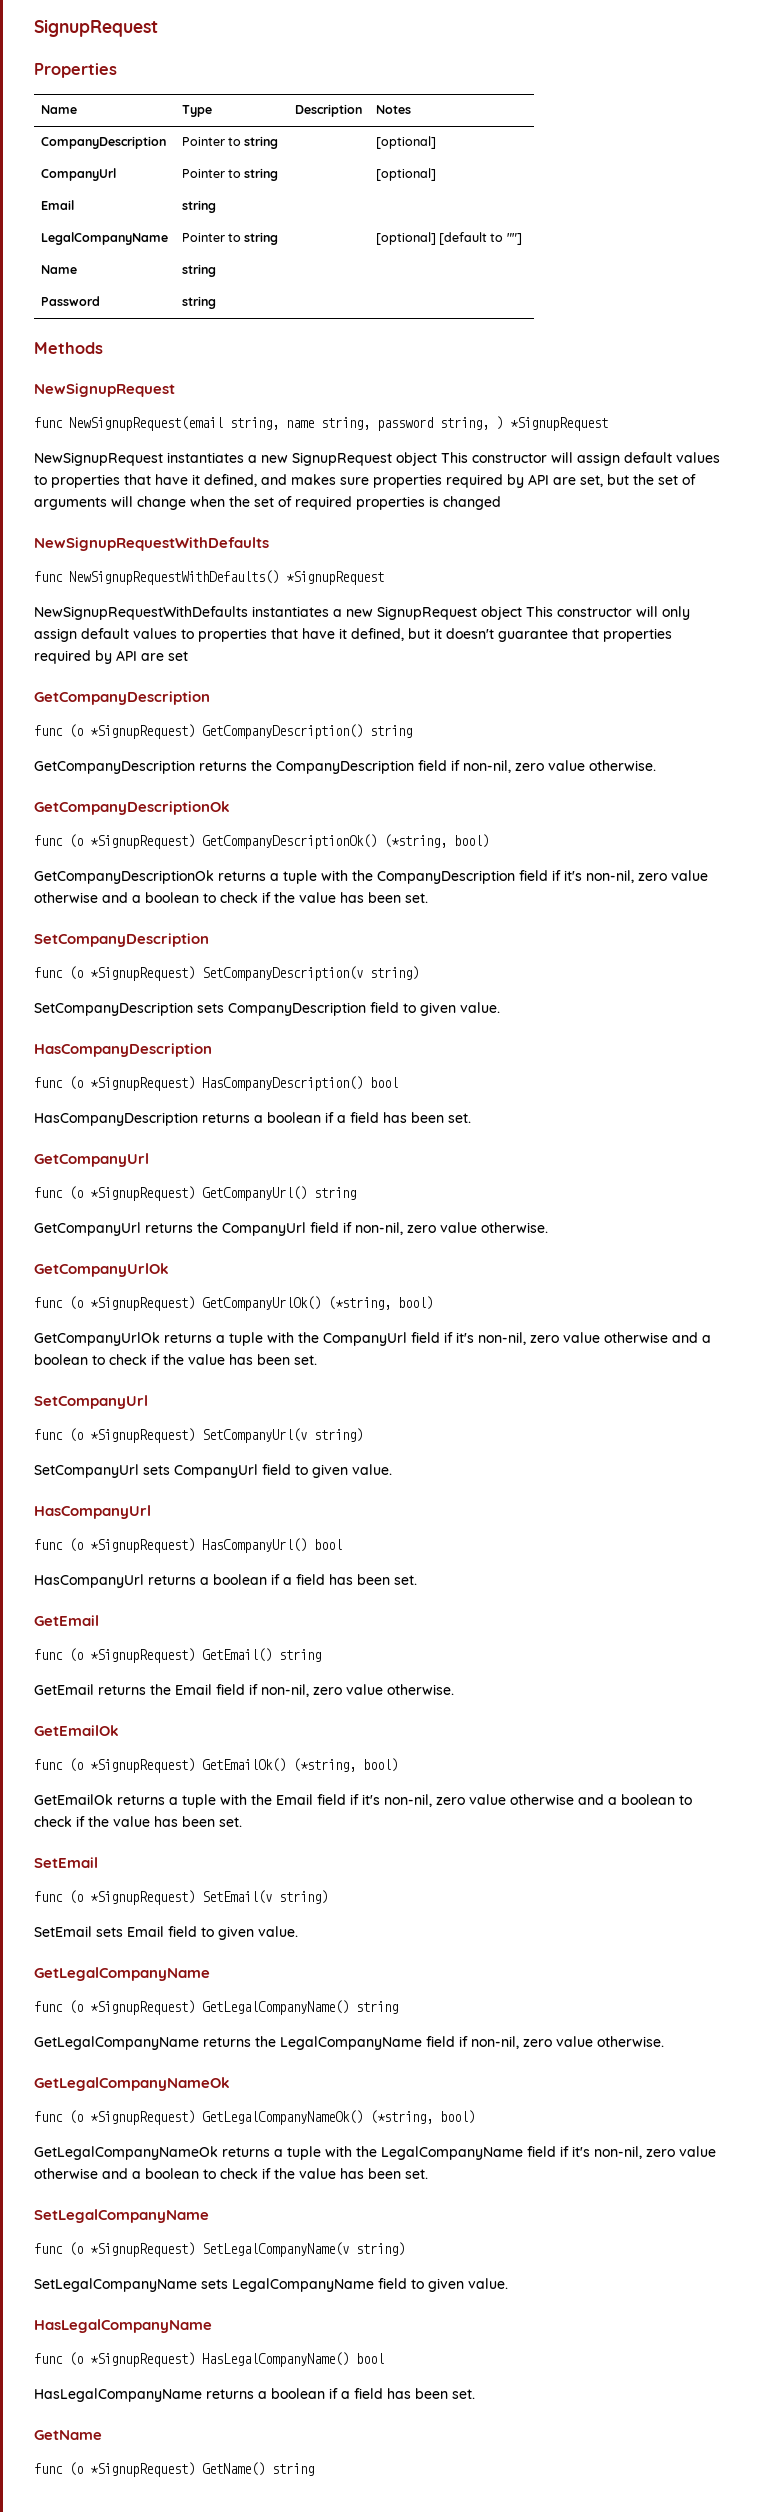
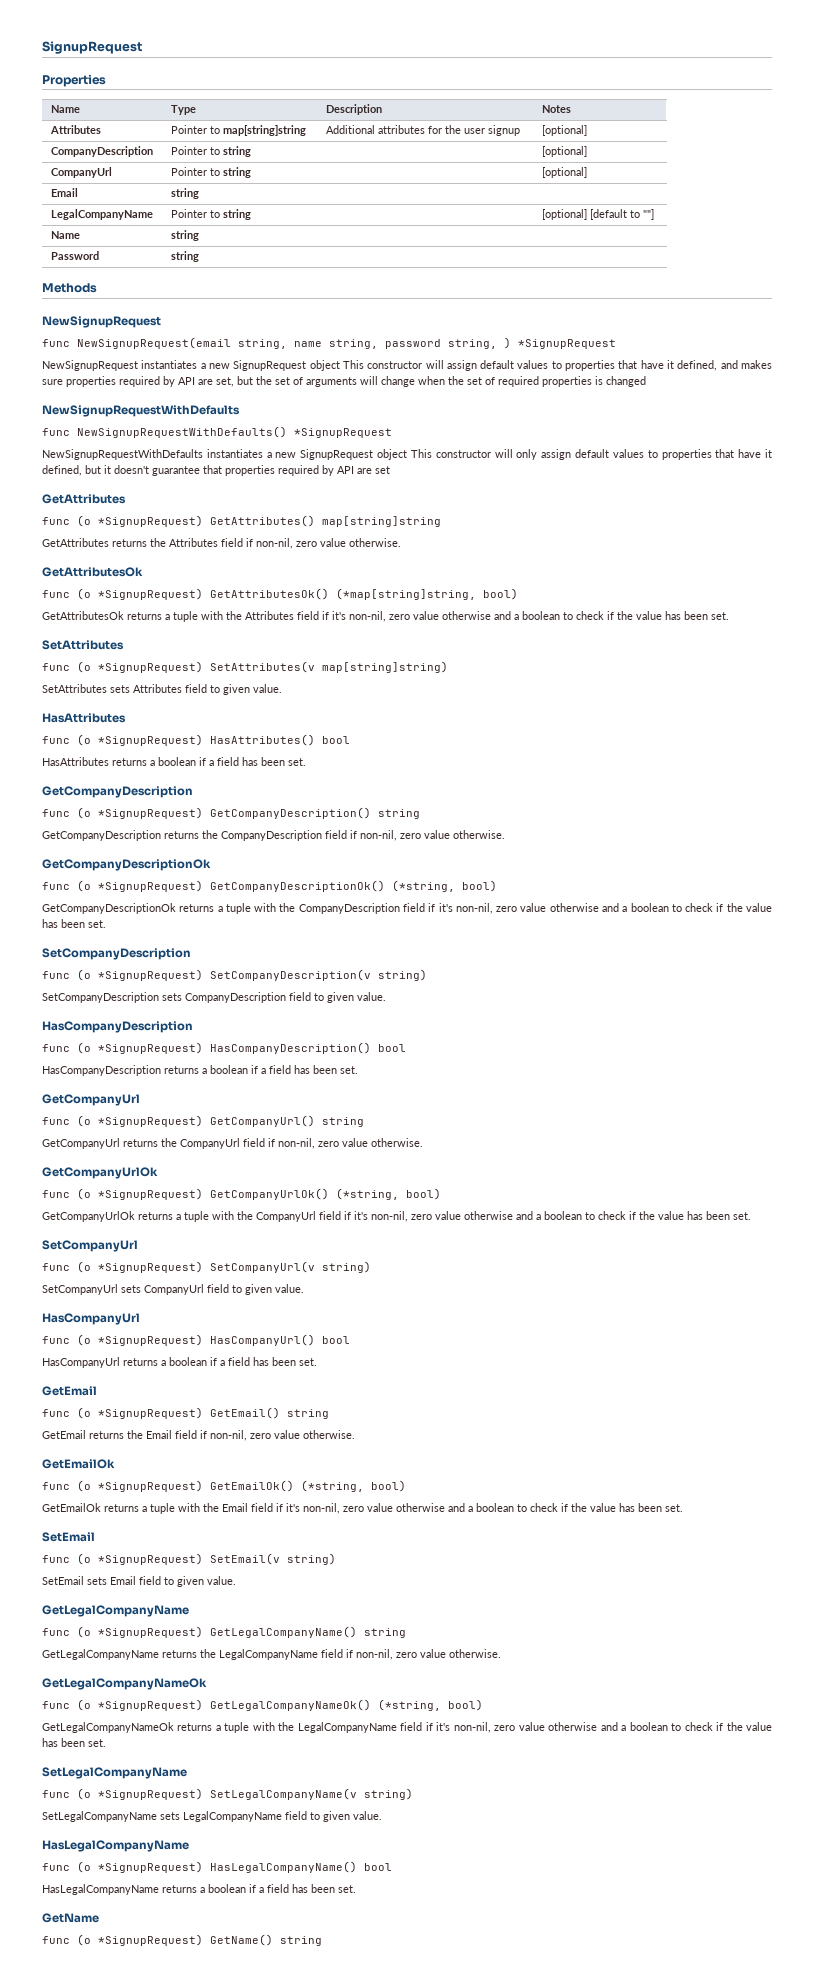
+ Attributes | Pointer to map[string]string | Additional attributes for the user signup | [optional]
  NewSignupRequestWithDefaults instantiates a new SignupRequest object This constructor will only assign default values to properties that have it defined, but it doesn't guarantee that properties required by API are set
+ GetAttributes
+ func (o *SignupRequest) GetAttributes() map[string]string
+ GetAttributes returns the Attributes field if non-nil, zero value otherwise.
+ GetAttributesOk
+ func (o *SignupRequest) GetAttributesOk() (*map[string]string, bool)
+ GetAttributesOk returns a tuple with the Attributes field if it's non-nil, zero value otherwise and a boolean to check if the value has been set.
+ SetAttributes
+ func (o *SignupRequest) SetAttributes(v map[string]string)
+ SetAttributes sets Attributes field to given value.
+ HasAttributes
+ func (o *SignupRequest) HasAttributes() bool
+ HasAttributes returns a boolean if a field has been set.

